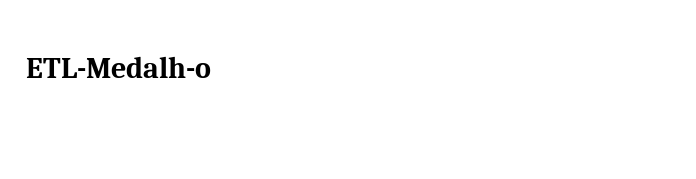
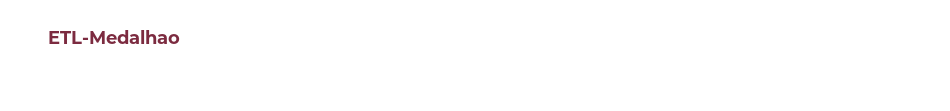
- ETL-Medalh-o
+ ETL-Medalhao

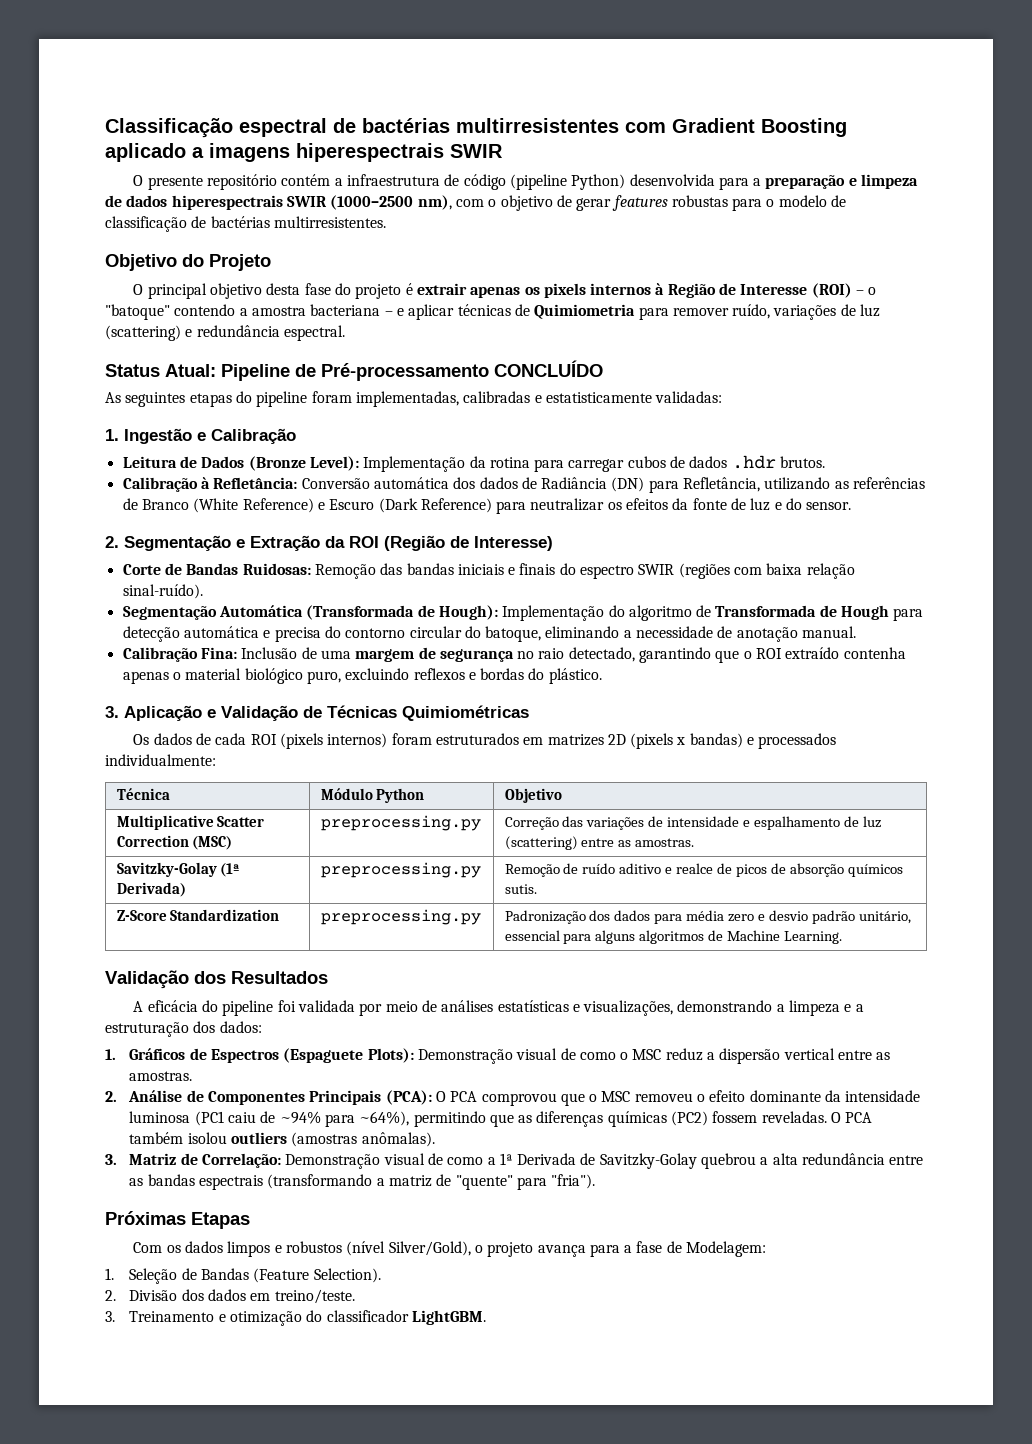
- ETL-Medalhao
+ Classificação espectral de bactérias multirresistentes com Gradient Boosting aplicado a imagens hiperespectrais SWIR
+ O presente repositório contém a infraestrutura de código (pipeline Python) desenvolvida para a preparação e limpeza de dados hiperespectrais SWIR (1000–2500 nm), com o objetivo de gerar features robustas para o modelo de classificação de bactérias multirresistentes.
+ Objetivo do Projeto
+ O principal objetivo desta fase do projeto é extrair apenas os pixels internos à Região de Interesse (ROI) – o "batoque" contendo a amostra bacteriana – e aplicar técnicas de Quimiometria para remover ruído, variações de luz (scattering) e redundância espectral.
+ Status Atual: Pipeline de Pré-processamento CONCLUÍDO
+ As seguintes etapas do pipeline foram implementadas, calibradas e estatisticamente validadas:
+ 1. Ingestão e Calibração
+ Leitura de Dados (Bronze Level): Implementação da rotina para carregar cubos de dados .hdr brutos.
+ Calibração à Refletância: Conversão automática dos dados de Radiância (DN) para Refletância, utilizando as referências de Branco (White Reference) e Escuro (Dark Reference) para neutralizar os efeitos da fonte de luz e do sensor.
+ 2. Segmentação e Extração da ROI (Região de Interesse)
+ Corte de Bandas Ruidosas: Remoção das bandas iniciais e finais do espectro SWIR (regiões com baixa relação sinal-ruído).
+ Segmentação Automática (Transformada de Hough): Implementação do algoritmo de Transformada de Hough para detecção automática e precisa do contorno circular do batoque, eliminando a necessidade de anotação manual.
+ Calibração Fina: Inclusão de uma margem de segurança no raio detectado, garantindo que o ROI extraído contenha apenas o material biológico puro, excluindo reflexos e bordas do plástico.
+ 3. Aplicação e Validação de Técnicas Quimiométricas
+ Os dados de cada ROI (pixels internos) foram estruturados em matrizes 2D (pixels x bandas) e processados individualmente:
+ Técnica | Módulo Python | Objetivo
+ Multiplicative Scatter Correction (MSC) | preprocessing.py | Correção das variações de intensidade e espalhamento de luz (scattering) entre as amostras.
+ Savitzky-Golay (1ª Derivada) | preprocessing.py | Remoção de ruído aditivo e realce de picos de absorção químicos sutis.
+ Z-Score Standardization | preprocessing.py | Padronização dos dados para média zero e desvio padrão unitário, essencial para alguns algoritmos de Machine Learning.
+ Validação dos Resultados
+ A eficácia do pipeline foi validada por meio de análises estatísticas e visualizações, demonstrando a limpeza e a estruturação dos dados:
+ 1. Gráficos de Espectros (Espaguete Plots): Demonstração visual de como o MSC reduz a dispersão vertical entre as amostras.
+ 2. Análise de Componentes Principais (PCA): O PCA comprovou que o MSC removeu o efeito dominante da intensidade luminosa (PC1 caiu de ~94% para ~64%), permitindo que as diferenças químicas (PC2) fossem reveladas. O PCA também isolou outliers (amostras anômalas).
+ 3. Matriz de Correlação: Demonstração visual de como a 1ª Derivada de Savitzky-Golay quebrou a alta redundância entre as bandas espectrais (transformando a matriz de "quente" para "fria").
+ Próximas Etapas
+ Com os dados limpos e robustos (nível Silver/Gold), o projeto avança para a fase de Modelagem:
+ 1. Seleção de Bandas (Feature Selection).
+ 2. Divisão dos dados em treino/teste.
+ 3. Treinamento e otimização do classificador LightGBM.

